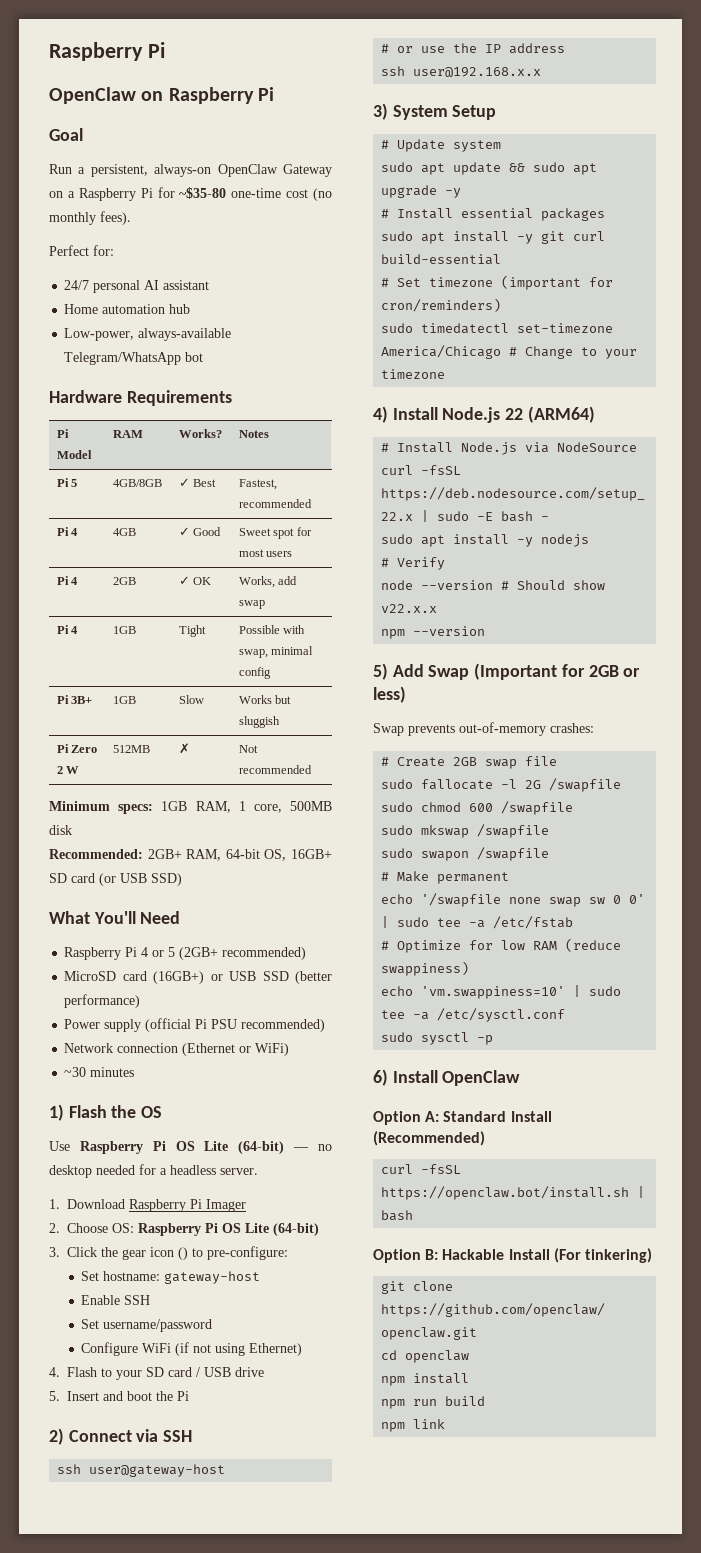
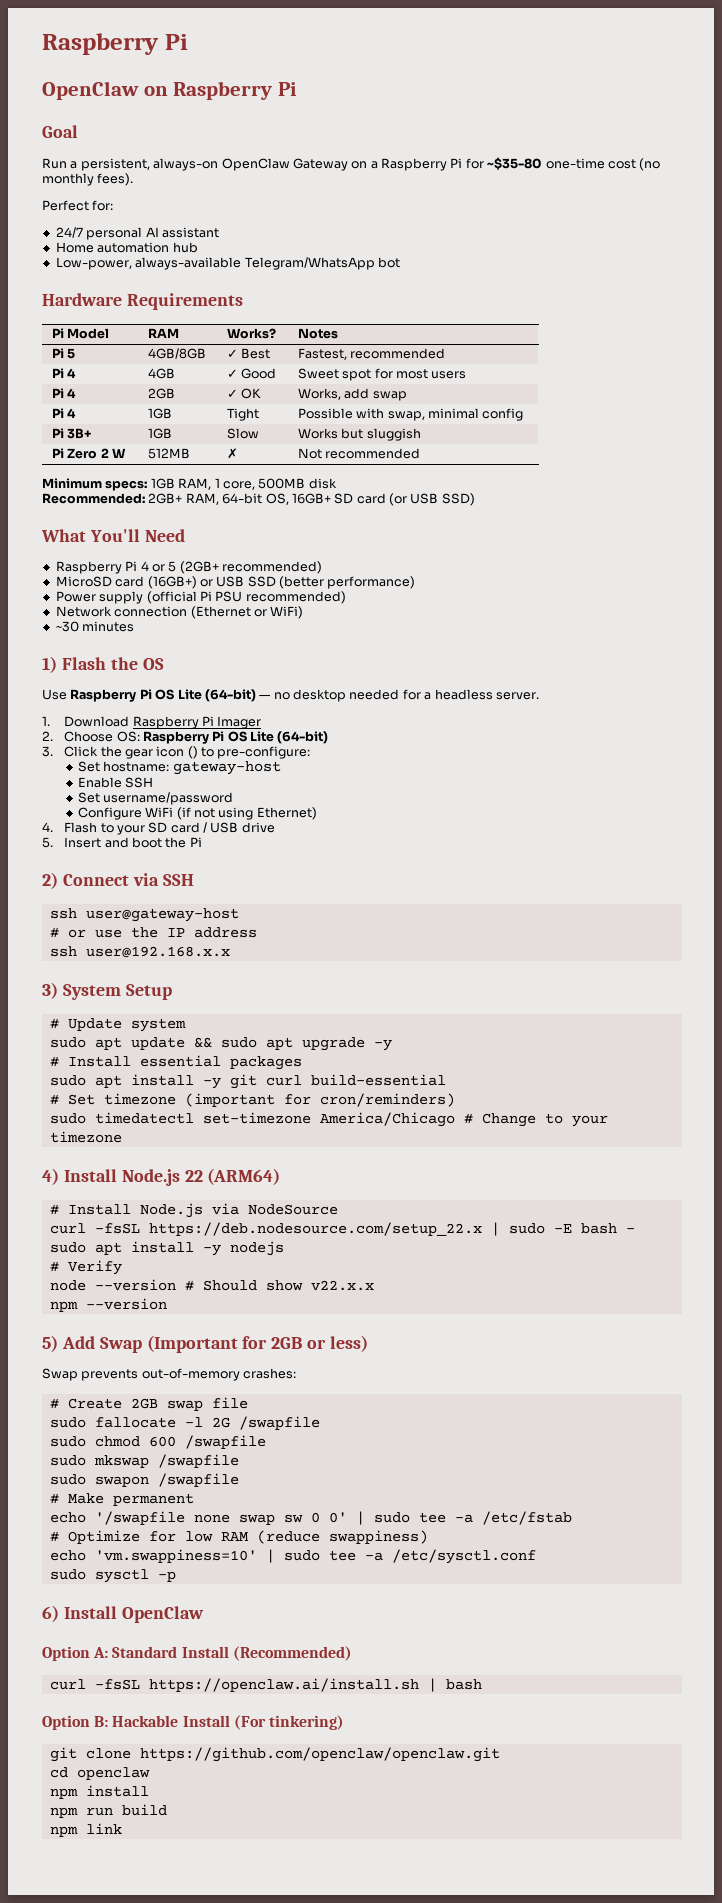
- curl -fsSL https://openclaw.bot/install.sh | bash
+ curl -fsSL https://openclaw.ai/install.sh | bash

